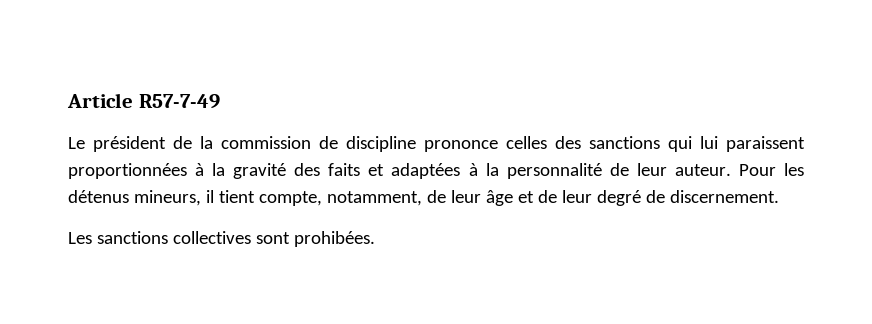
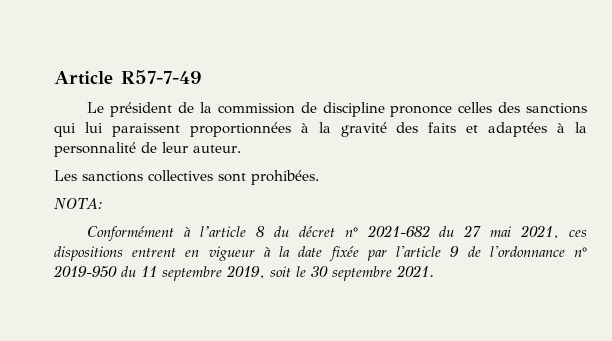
- Pour les détenus mineurs, il tient compte, notamment, de leur âge et de leur degré de discernement.
+ NOTA:
+ Conformément à l’article 8 du décret n° 2021-682 du 27 mai 2021, ces dispositions entrent en vigueur à la date fixée par l'article 9 de l'ordonnance n° 2019-950 du 11 septembre 2019, soit le 30 septembre 2021.

